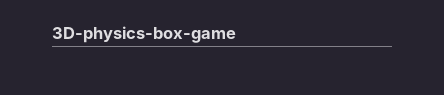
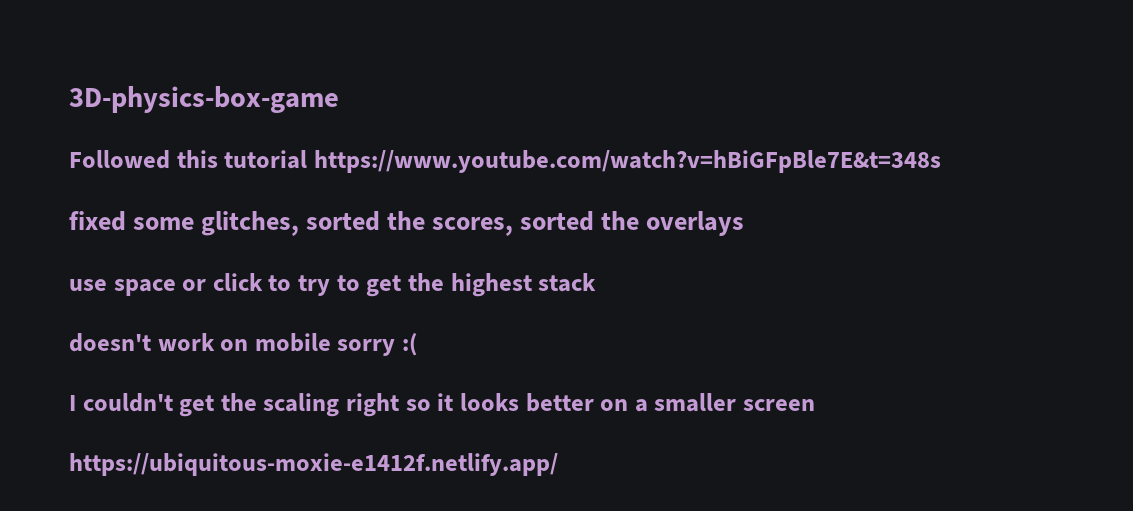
+ Followed this tutorial https://www.youtube.com/watch?v=hBiGFpBle7E&t=348s
+ fixed some glitches, sorted the scores, sorted the overlays
+ use space or click to try to get the highest stack
+ doesn't work on mobile sorry :(
+ I couldn't get the scaling right so it looks better on a smaller screen
+ https://ubiquitous-moxie-e1412f.netlify.app/

